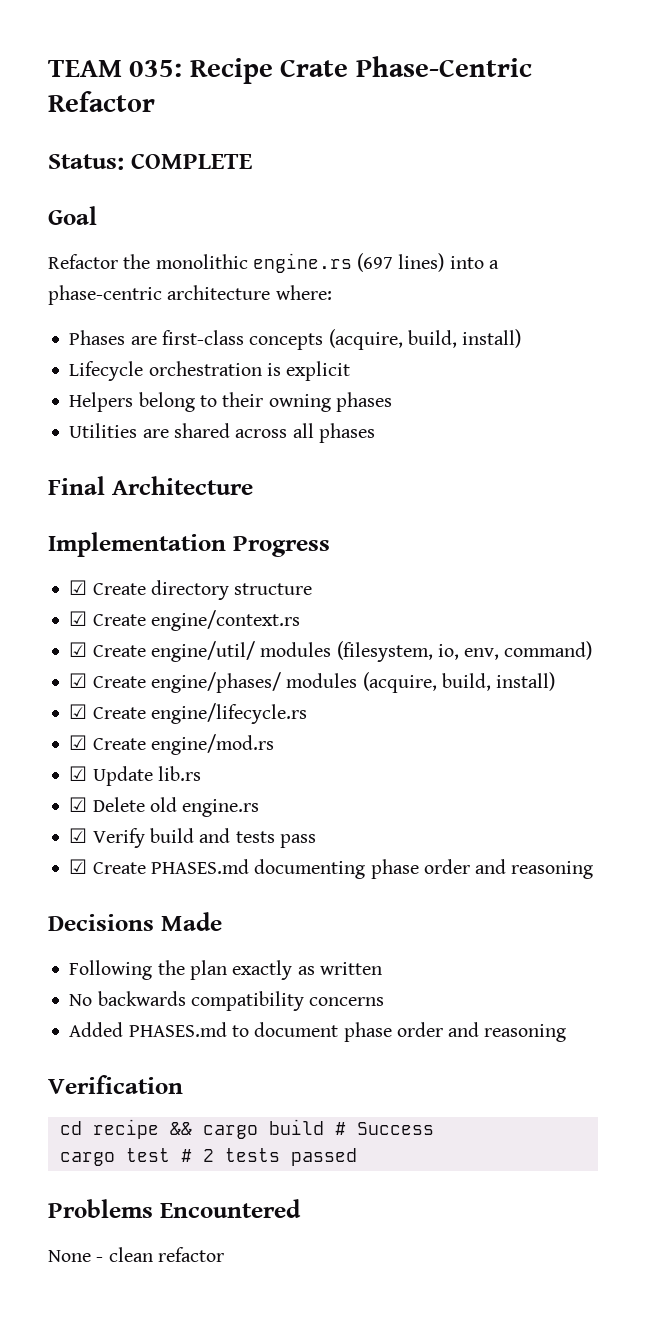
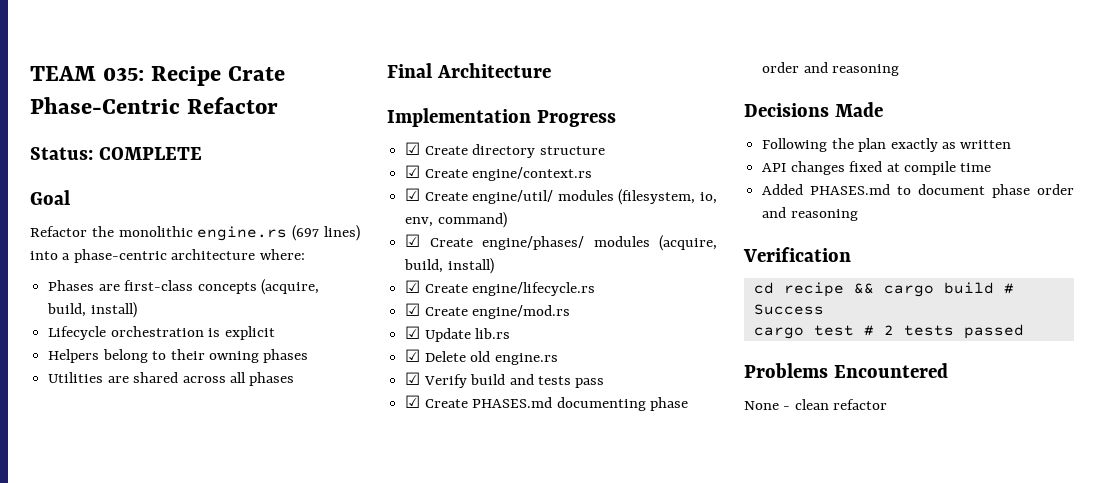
- No backwards compatibility concerns
+ API changes fixed at compile time

